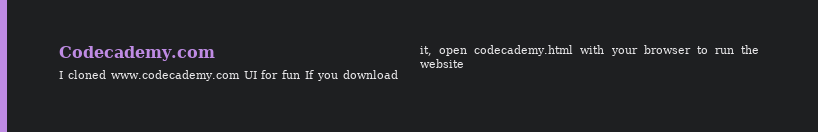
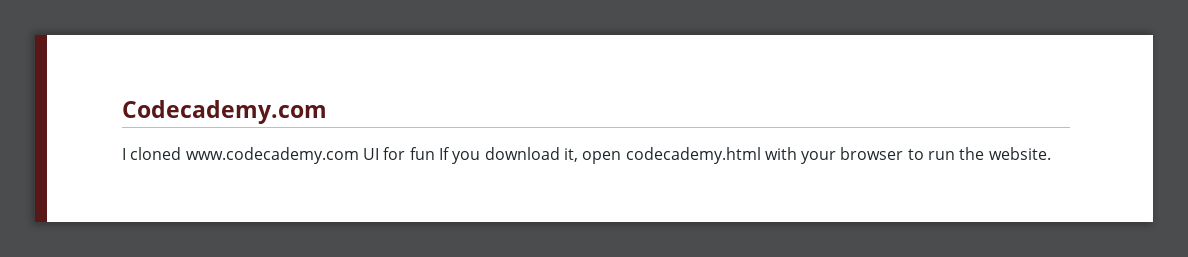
- I cloned www.codecademy.com UI for fun If you download it, open codecademy.html with your browser to run the website
+ I cloned www.codecademy.com UI for fun If you download it, open codecademy.html with your browser to run the website.

